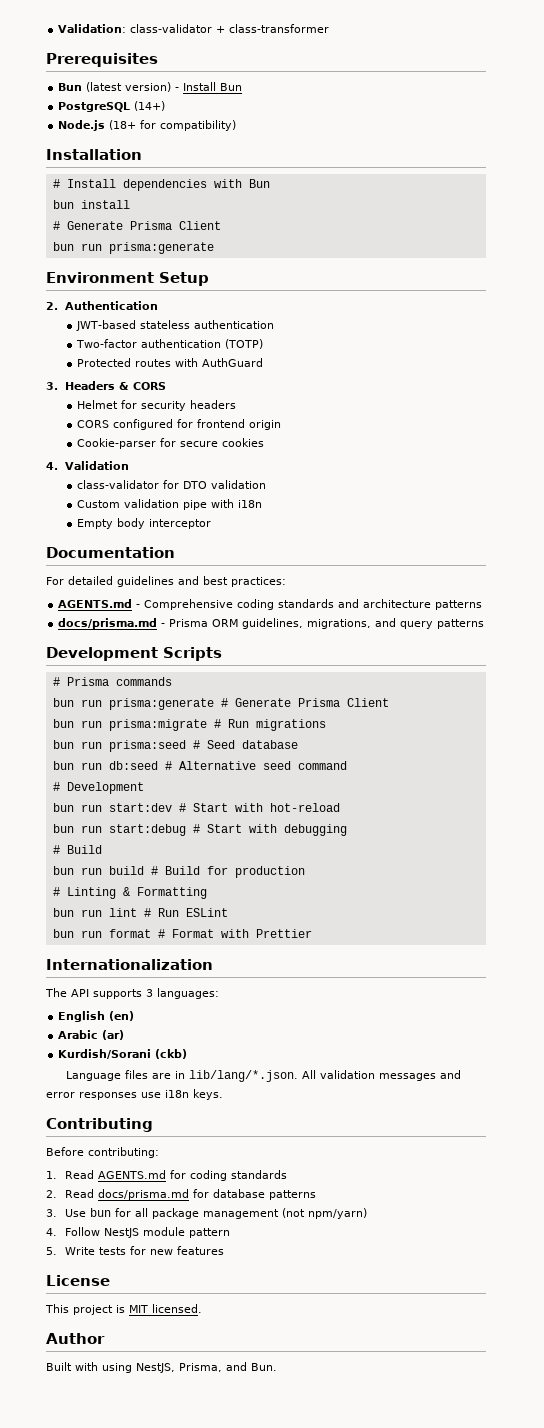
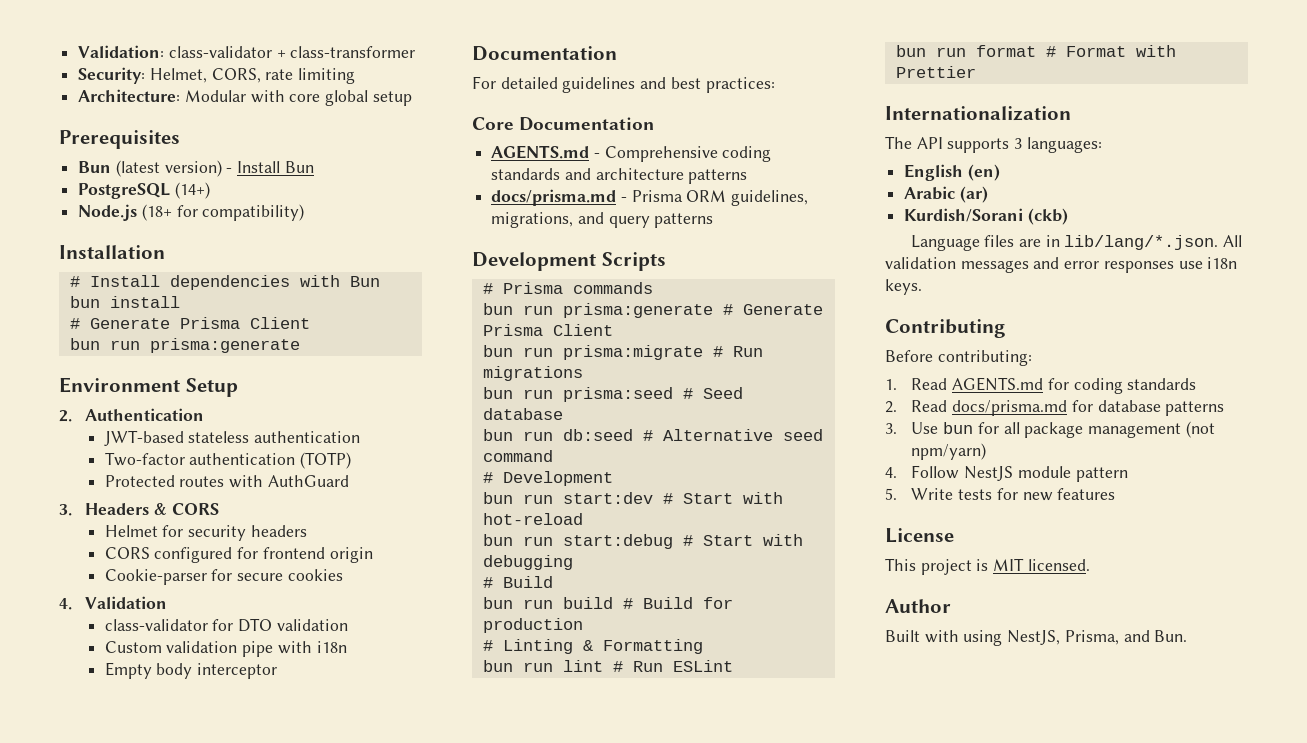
+ Security: Helmet, CORS, rate limiting
+ Architecture: Modular with core global setup
+ Core Documentation

